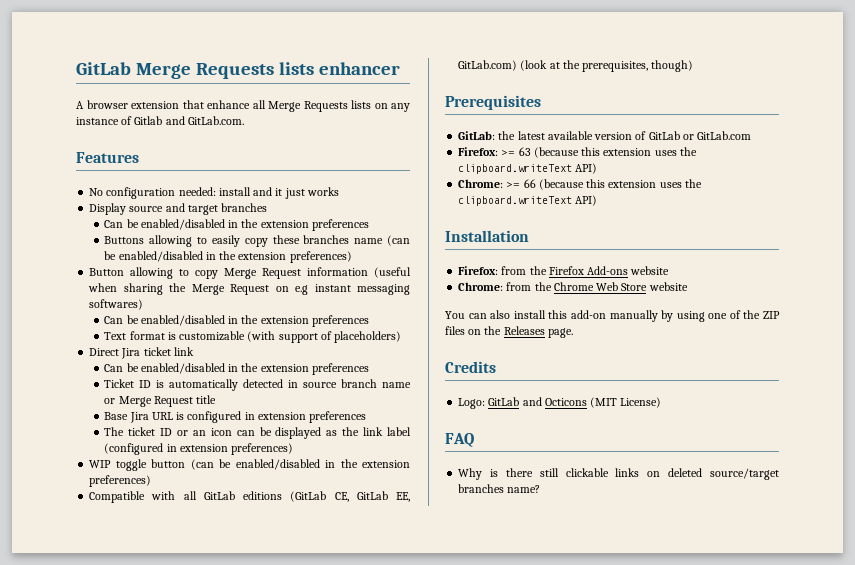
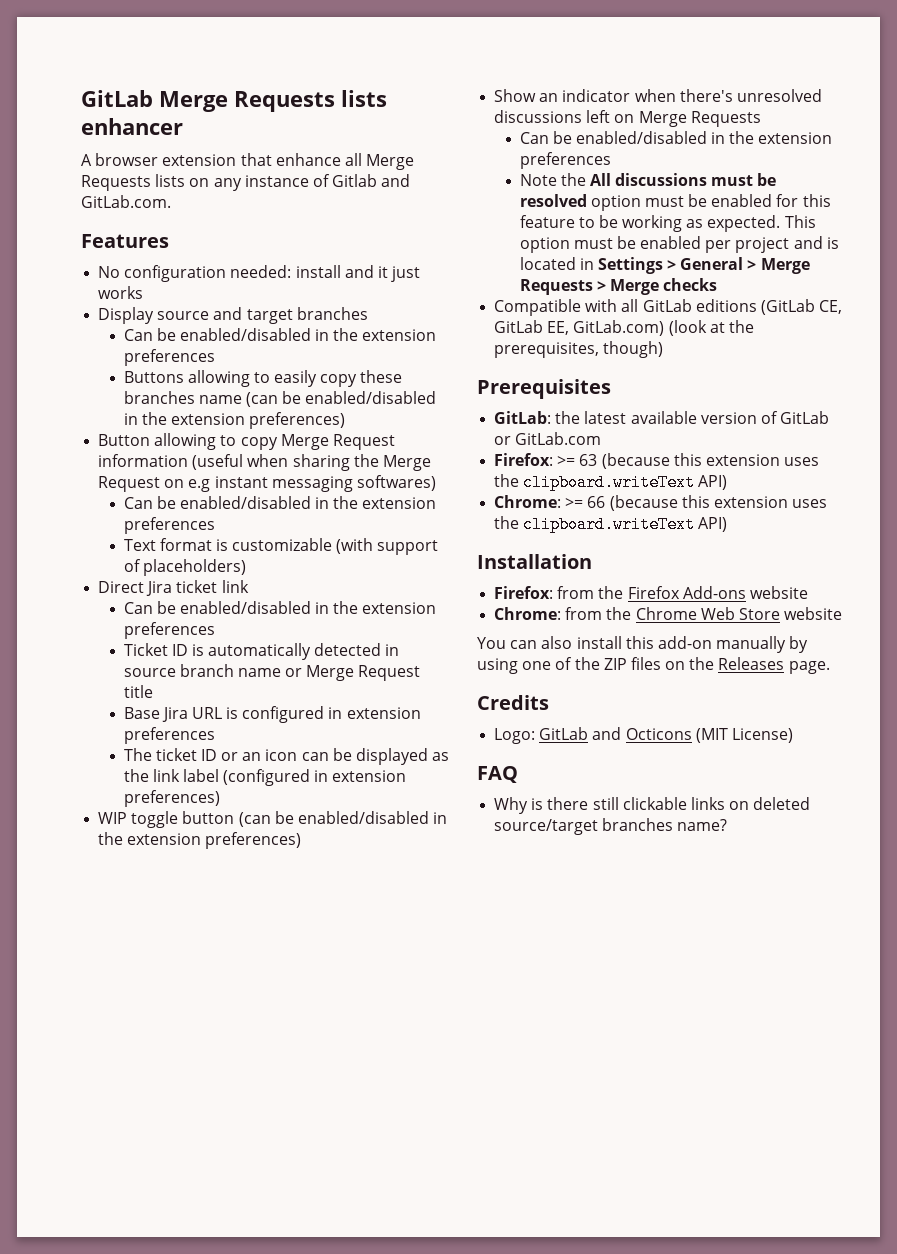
+ Show an indicator when there's unresolved discussions left on Merge Requests
+ Can be enabled/disabled in the extension preferences
+ Note the All discussions must be resolved option must be enabled for this feature to be working as expected. This option must be enabled per project and is located in Settings > General > Merge Requests > Merge checks

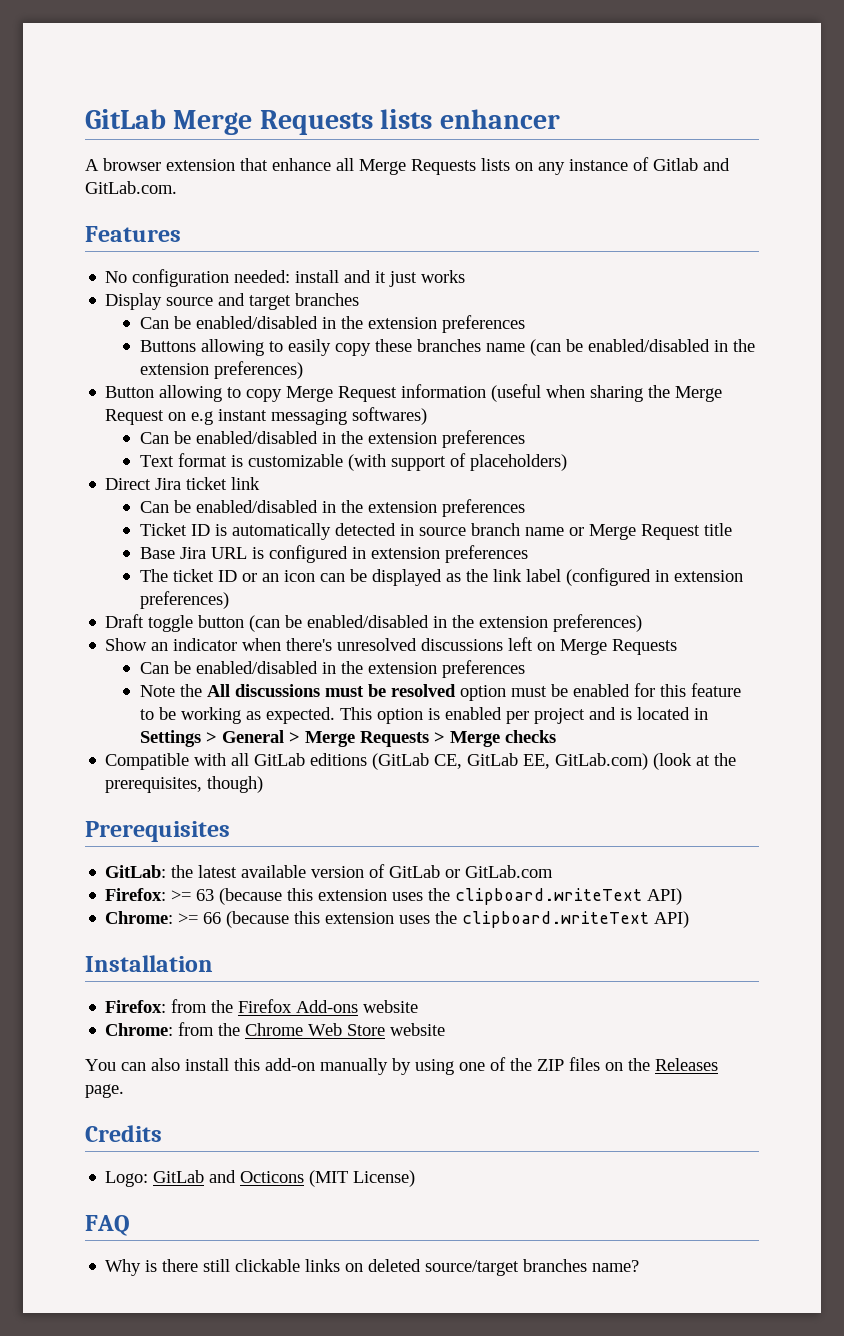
- WIP toggle button (can be enabled/disabled in the extension preferences)
+ Draft toggle button (can be enabled/disabled in the extension preferences)
- This option must be enabled per project and is located in Settings > General > Merge Requests > Merge checks
+ This option is enabled per project and is located in Settings > General > Merge Requests > Merge checks

